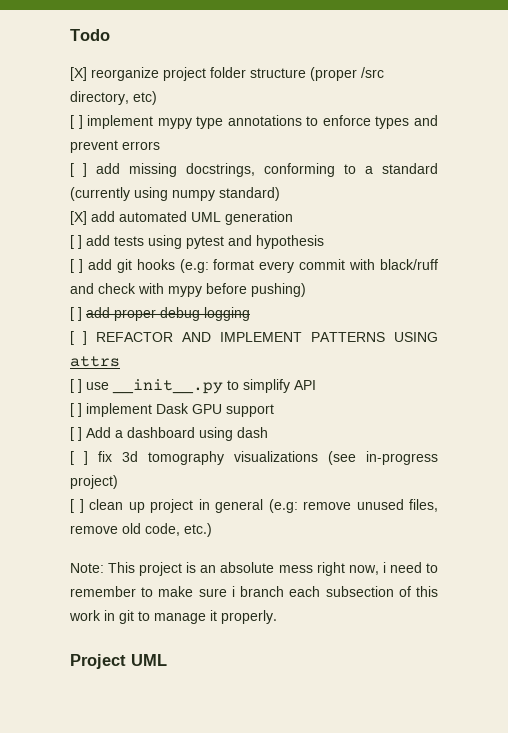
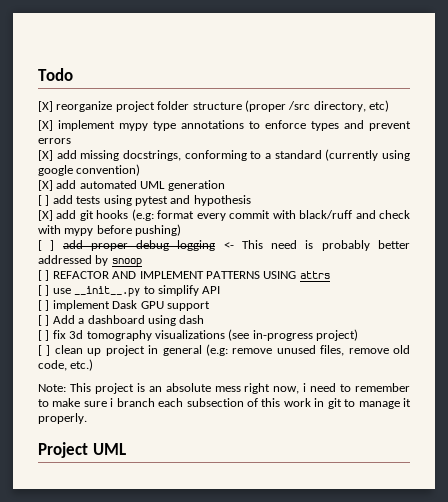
- [ ] implement mypy type annotations to enforce types and prevent errors
+ [X] implement mypy type annotations to enforce types and prevent errors
- [ ] add missing docstrings, conforming to a standard (currently using numpy standard)
+ [X] add missing docstrings, conforming to a standard (currently using google convention)
- [ ] add git hooks (e.g: format every commit with black/ruff and check with mypy before pushing)
+ [X] add git hooks (e.g: format every commit with black/ruff and check with mypy before pushing)
- [ ] add proper debug logging
+ [ ] add proper debug logging <- This need is probably better addressed by snoop

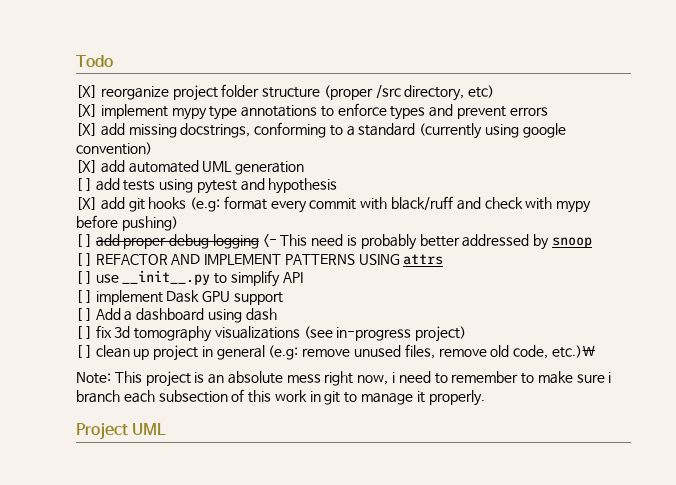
- [ ] clean up project in general (e.g: remove unused files, remove old code, etc.)
+ [ ] clean up project in general (e.g: remove unused files, remove old code, etc.)\

